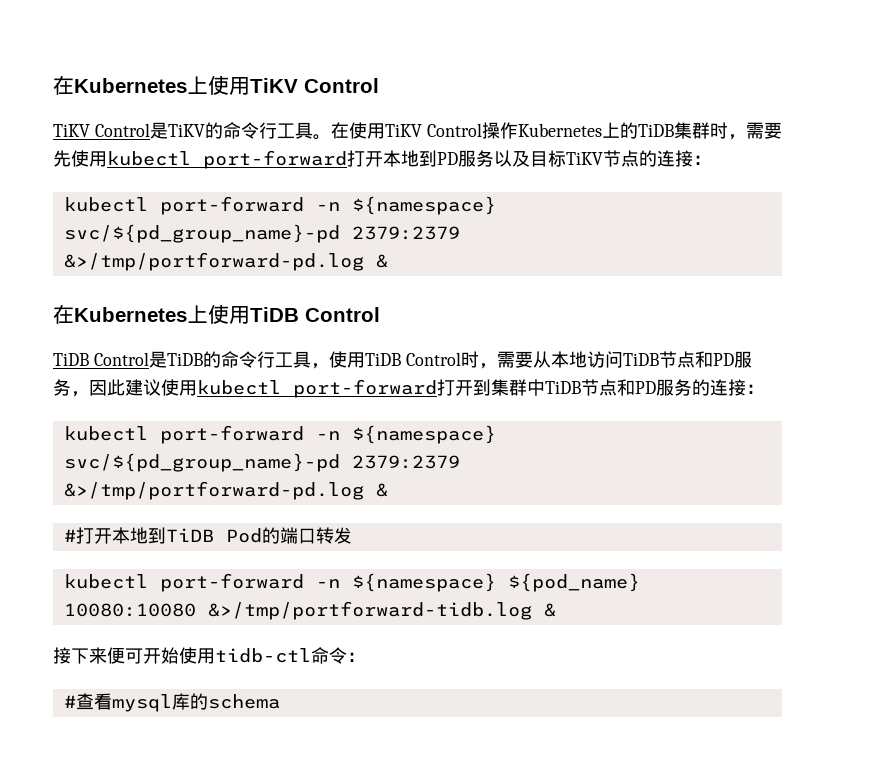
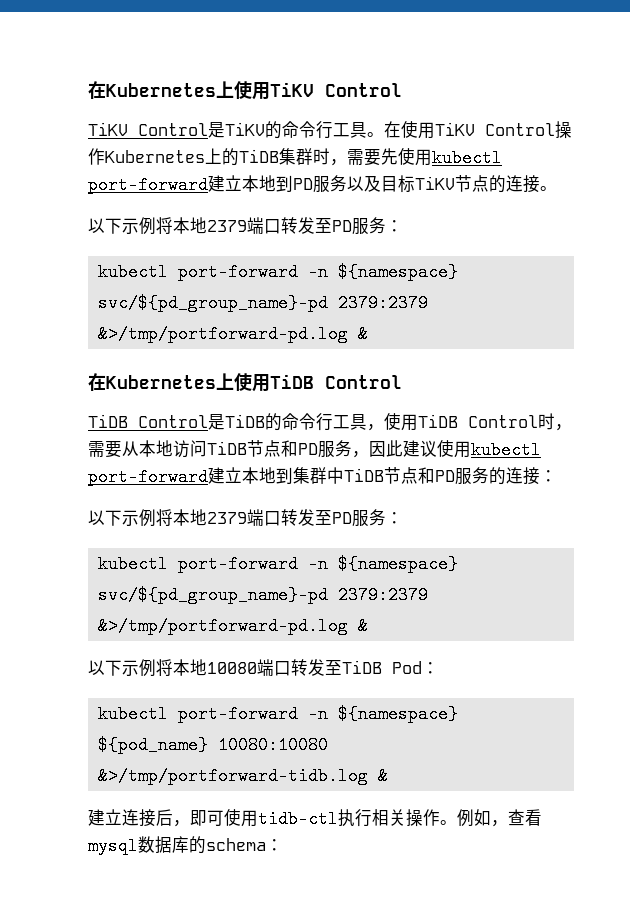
- 在使用TiKV Control操作Kubernetes上的TiDB集群时，需要先使用kubectl port-forward打开本地到PD服务以及目标TiKV节点的连接：
+ 在使用TiKV Control操作Kubernetes上的TiDB集群时，需要先使用kubectl port-forward建立本地到PD服务以及目标TiKV节点的连接。
+ 以下示例将本地2379端口转发至PD服务：
- TiDB Control是TiDB的命令行工具，使用TiDB Control时，需要从本地访问TiDB节点和PD服务，因此建议使用kubectl port-forward打开到集群中TiDB节点和PD服务的连接：
+ TiDB Control是TiDB的命令行工具，使用TiDB Control时，需要从本地访问TiDB节点和PD服务，因此建议使用kubectl port-forward建立本地到集群中TiDB节点和PD服务的连接：
+ 以下示例将本地2379端口转发至PD服务：
  kubectl port-forward -n ${namespace} svc/${pd_group_name}-pd 2379:2379 &>/tmp/portforward-pd.log &
- #打开本地到TiDB Pod的端口转发
+ 以下示例将本地10080端口转发至TiDB Pod：
- 接下来便可开始使用tidb-ctl命令：
- #查看mysql库的schema
+ 建立连接后，即可使用tidb-ctl执行相关操作。例如，查看mysql数据库的schema：

